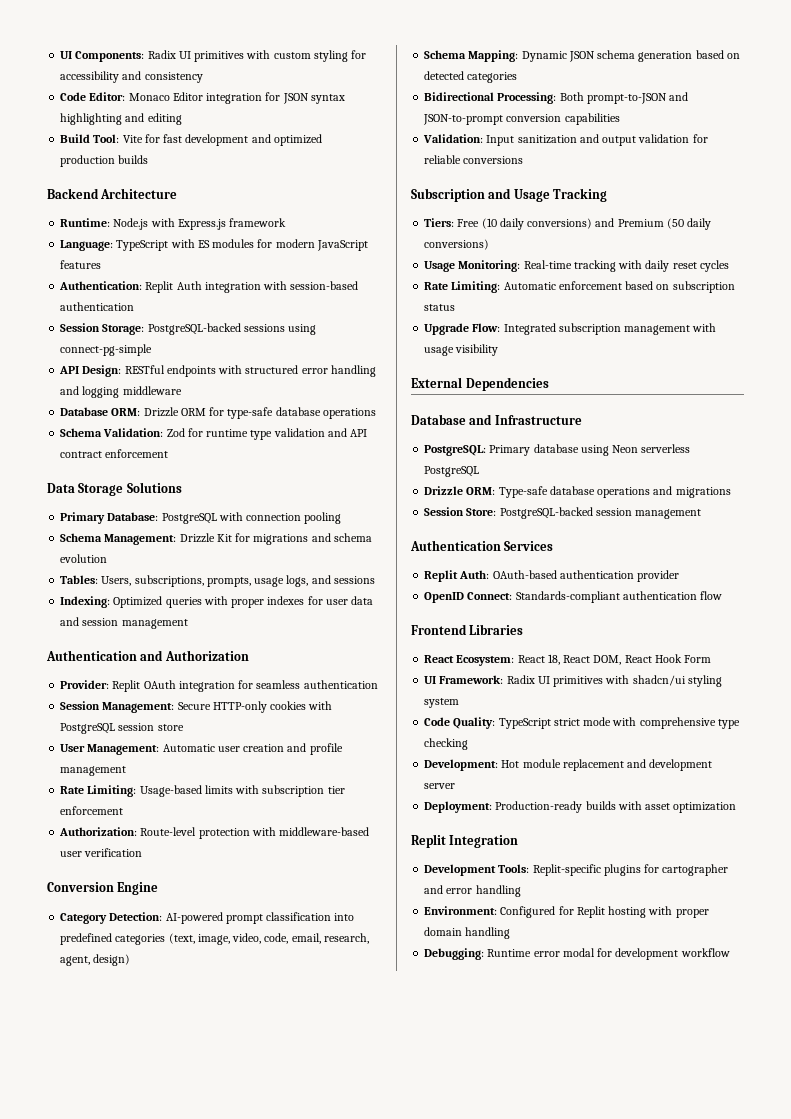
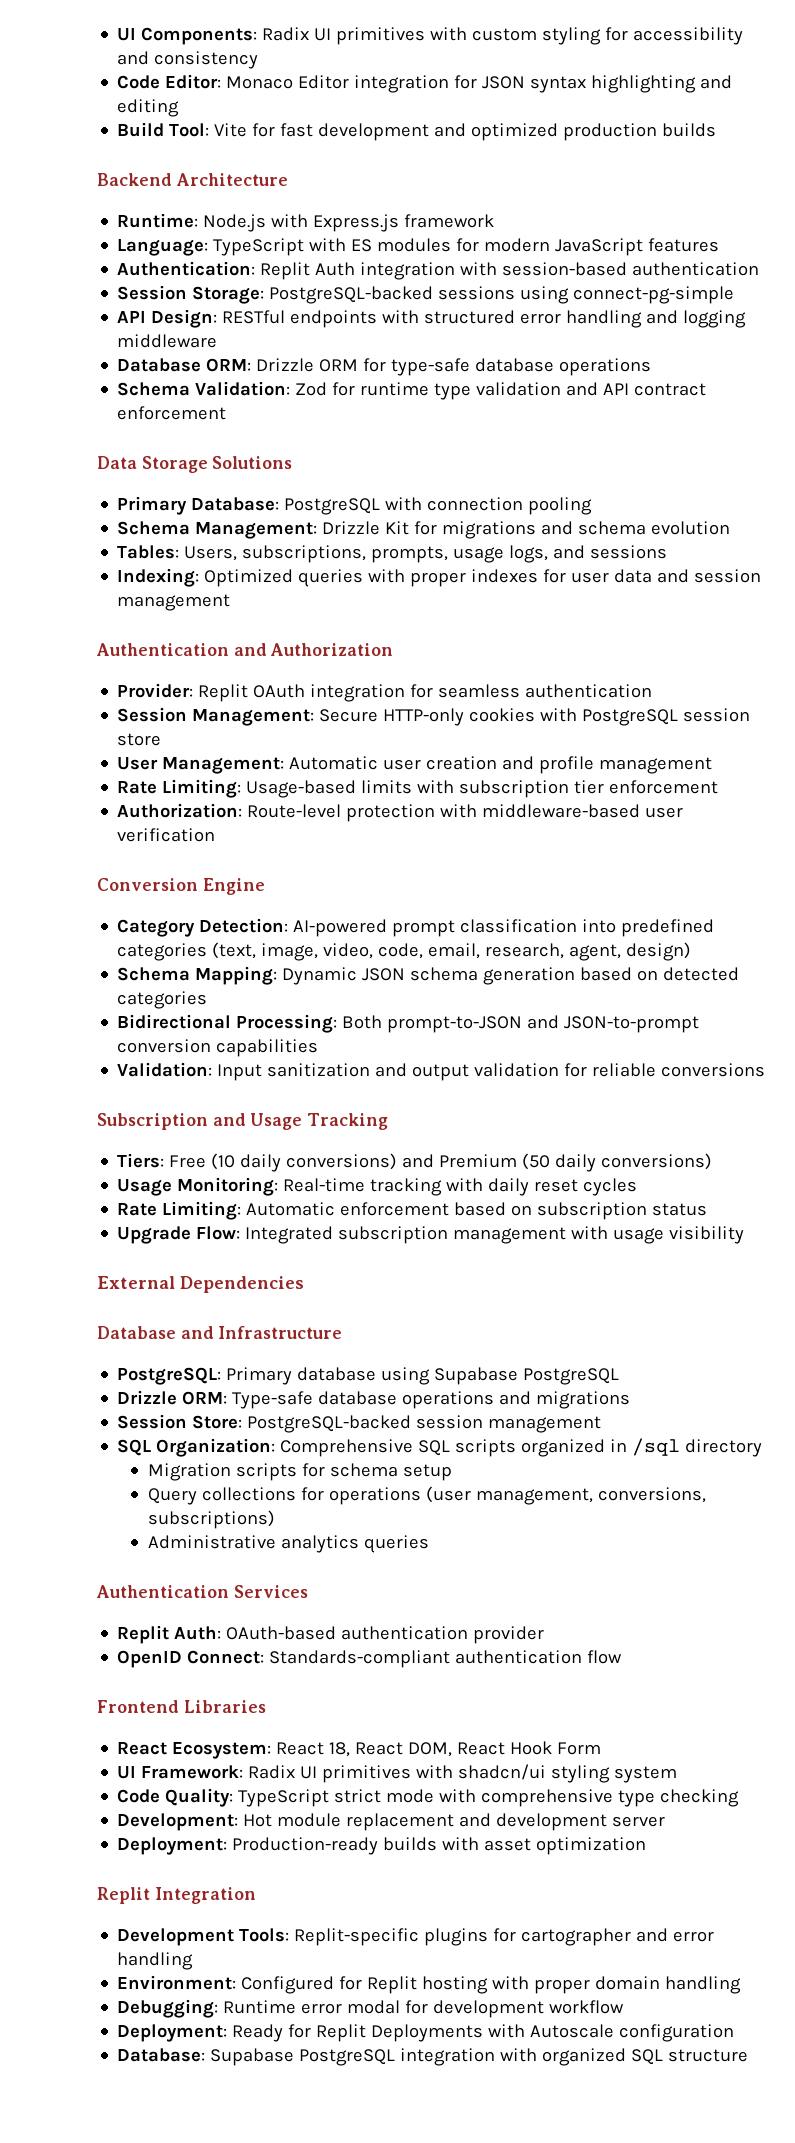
- PostgreSQL: Primary database using Neon serverless PostgreSQL
+ PostgreSQL: Primary database using Supabase PostgreSQL
+ SQL Organization: Comprehensive SQL scripts organized in /sql directory
+ Migration scripts for schema setup
+ Query collections for operations (user management, conversions, subscriptions)
+ Administrative analytics queries
+ Deployment: Ready for Replit Deployments with Autoscale configuration
+ Database: Supabase PostgreSQL integration with organized SQL structure

